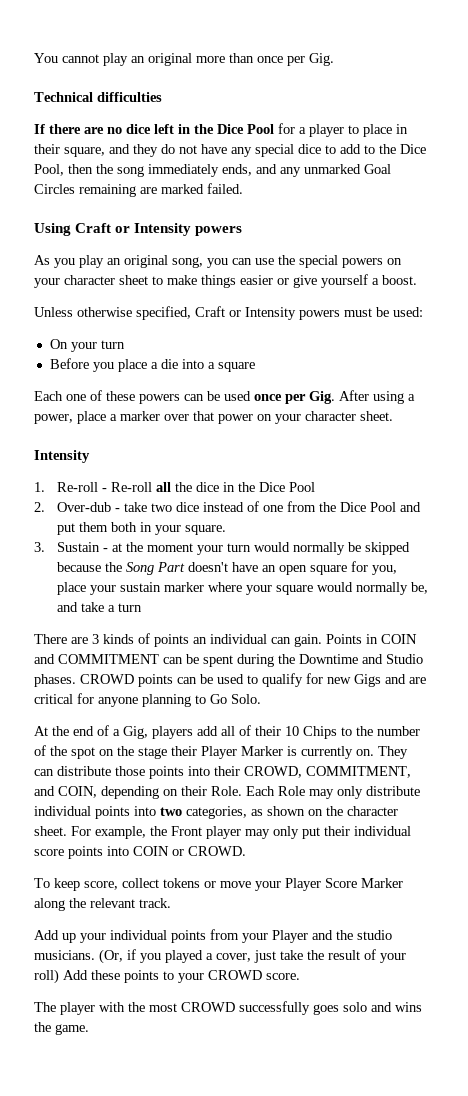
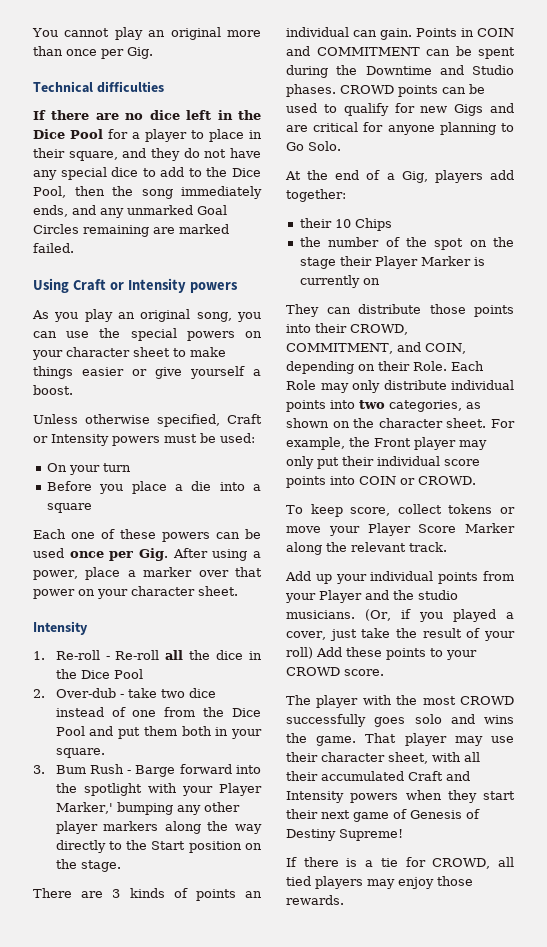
- 3. Sustain - at the moment your turn would normally be skipped because the Song Part doesn't have an open square for you, place your sustain marker where your square would normally be, and take a turn
+ 3. Bum Rush - Barge forward into the spotlight with your Player Marker,' bumping any other player markers along the way directly to the Start position on the stage.
- At the end of a Gig, players add all of their 10 Chips to the number of the spot on the stage their Player Marker is currently on. They can distribute those points into their CROWD, COMMITMENT, and COIN, depending on their Role.
+ At the end of a Gig, players add together:
+ their 10 Chips
+ the number of the spot on the stage their Player Marker is currently on
+ They can distribute those points into their CROWD, COMMITMENT, and COIN, depending on their Role.
+ That player may use their character sheet, with all their accumulated Craft and Intensity powers when they start their next game of Genesis of Destiny Supreme!
+ If there is a tie for CROWD, all tied players may enjoy those rewards.

